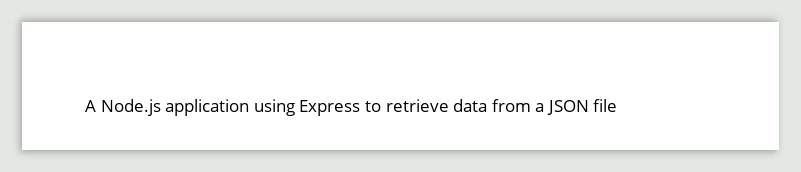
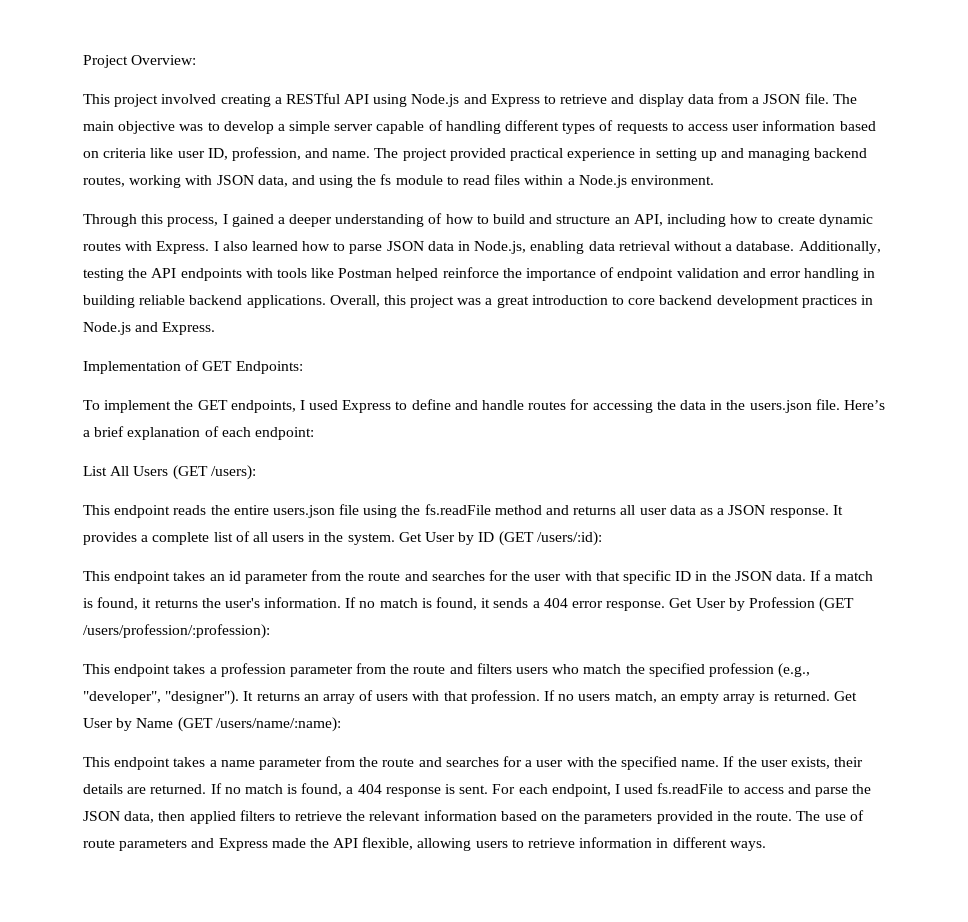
- A Node.js application using Express to retrieve data from a JSON file
+ Project Overview:
+ This project involved creating a RESTful API using Node.js and Express to retrieve and display data from a JSON file. The main objective was to develop a simple server capable of handling different types of requests to access user information based on criteria like user ID, profession, and name. The project provided practical experience in setting up and managing backend routes, working with JSON data, and using the fs module to read files within a Node.js environment.
+ Through this process, I gained a deeper understanding of how to build and structure an API, including how to create dynamic routes with Express. I also learned how to parse JSON data in Node.js, enabling data retrieval without a database. Additionally, testing the API endpoints with tools like Postman helped reinforce the importance of endpoint validation and error handling in building reliable backend applications. Overall, this project was a great introduction to core backend development practices in Node.js and Express.
+ Implementation of GET Endpoints:
+ To implement the GET endpoints, I used Express to define and handle routes for accessing the data in the users.json file. Here’s a brief explanation of each endpoint:
+ List All Users (GET /users):
+ This endpoint reads the entire users.json file using the fs.readFile method and returns all user data as a JSON response. It provides a complete list of all users in the system. Get User by ID (GET /users/:id):
+ This endpoint takes an id parameter from the route and searches for the user with that specific ID in the JSON data. If a match is found, it returns the user's information. If no match is found, it sends a 404 error response. Get User by Profession (GET /users/profession/:profession):
+ This endpoint takes a profession parameter from the route and filters users who match the specified profession (e.g., "developer", "designer"). It returns an array of users with that profession. If no users match, an empty array is returned. Get User by Name (GET /users/name/:name):
+ This endpoint takes a name parameter from the route and searches for a user with the specified name. If the user exists, their details are returned. If no match is found, a 404 response is sent. For each endpoint, I used fs.readFile to access and parse the JSON data, then applied filters to retrieve the relevant information based on the parameters provided in the route. The use of route parameters and Express made the API flexible, allowing users to retrieve information in different ways.

